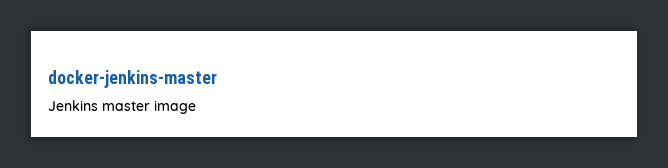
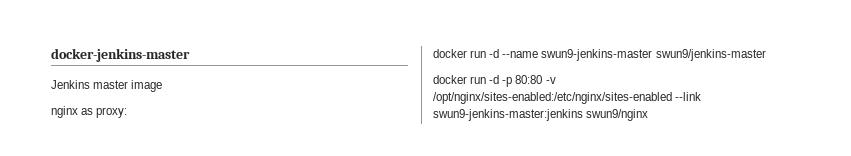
+ nginx as proxy:
+ docker run -d --name swun9-jenkins-master swun9/jenkins-master
+ docker run -d -p 80:80 -v /opt/nginx/sites-enabled:/etc/nginx/sites-enabled --link swun9-jenkins-master:jenkins swun9/nginx

